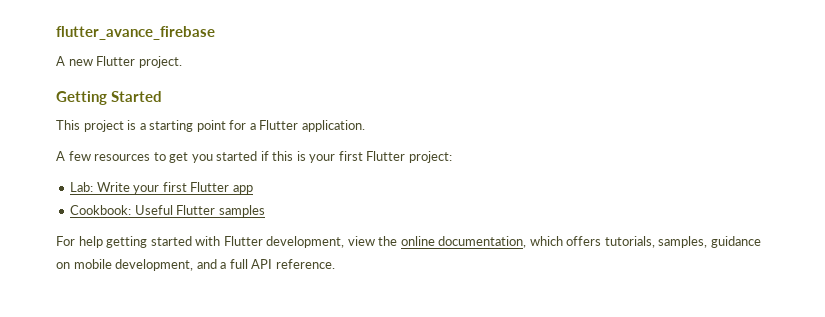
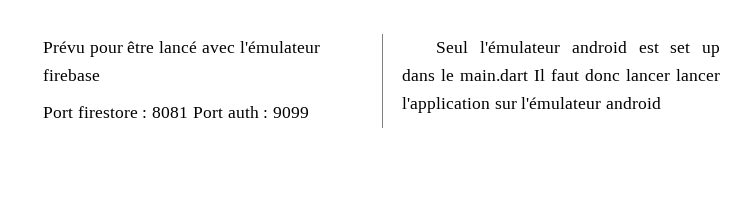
- flutter_avance_firebase
- A new Flutter project.
- Getting Started
- This project is a starting point for a Flutter application.
- A few resources to get you started if this is your first Flutter project:
- Lab: Write your first Flutter app
- Cookbook: Useful Flutter samples
- For help getting started with Flutter development, view the online documentation, which offers tutorials, samples, guidance on mobile development, and a full API reference.
+ Prévu pour être lancé avec l'émulateur firebase
+ Port firestore : 8081 Port auth : 9099
+ Seul l'émulateur android est set up dans le main.dart Il faut donc lancer lancer l'application sur l'émulateur android

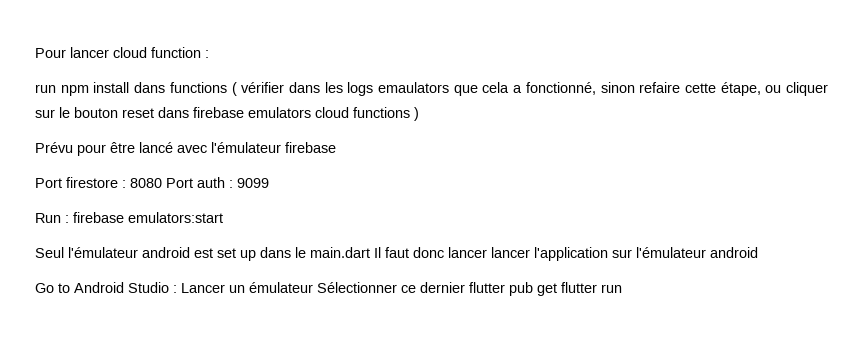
+ Pour lancer cloud function :
+ run npm install dans functions ( vérifier dans les logs emaulators que cela a fonctionné, sinon refaire cette étape, ou cliquer sur le bouton reset dans firebase emulators cloud functions )
- Port firestore : 8081 Port auth : 9099
+ Port firestore : 8080 Port auth : 9099
+ Run : firebase emulators:start
+ Go to Android Studio : Lancer un émulateur Sélectionner ce dernier flutter pub get flutter run

